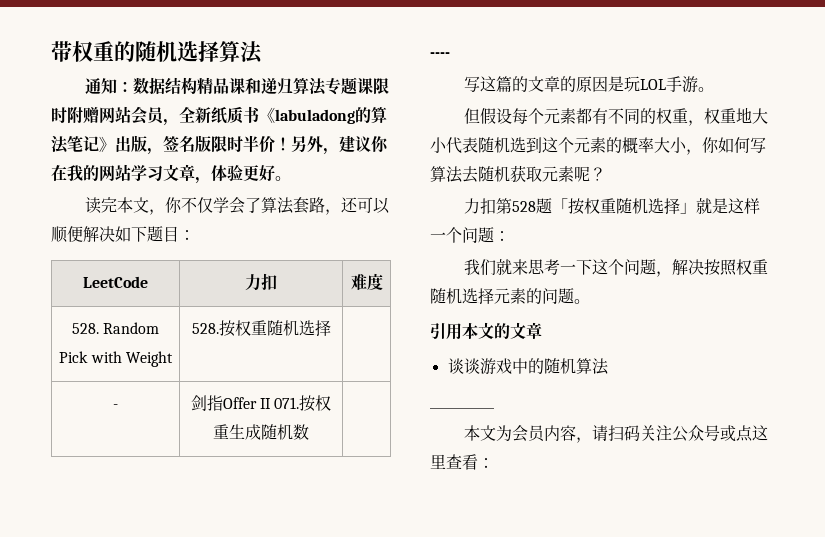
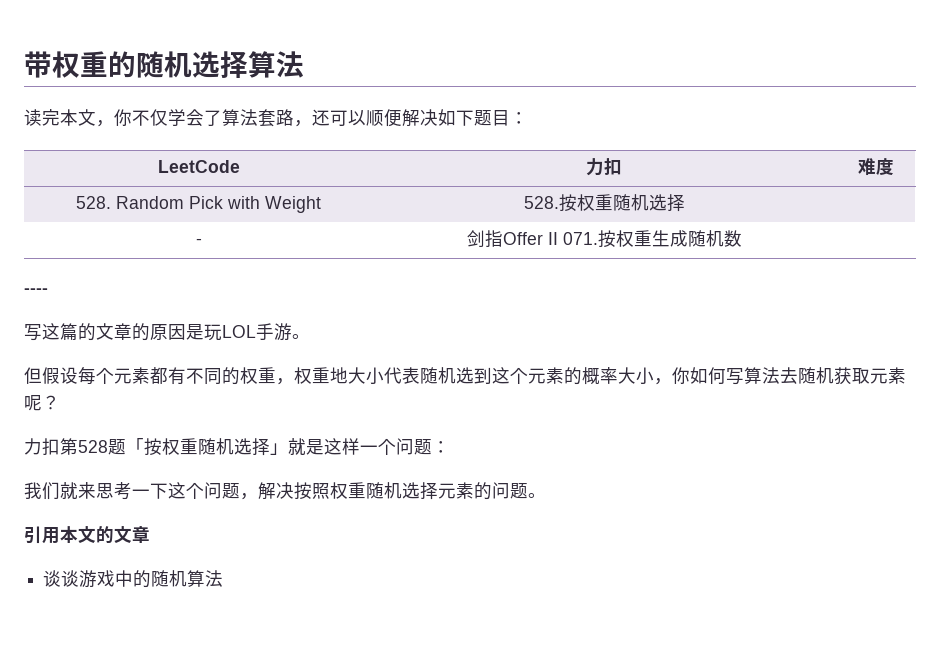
- 通知：数据结构精品课和递归算法专题课限时附赠网站会员，全新纸质书《labuladong的算法笔记》出版，签名版限时半价！另外，建议你在我的网站学习文章，体验更好。
- ＿＿＿＿
- 本文为会员内容，请扫码关注公众号或点这里查看：

